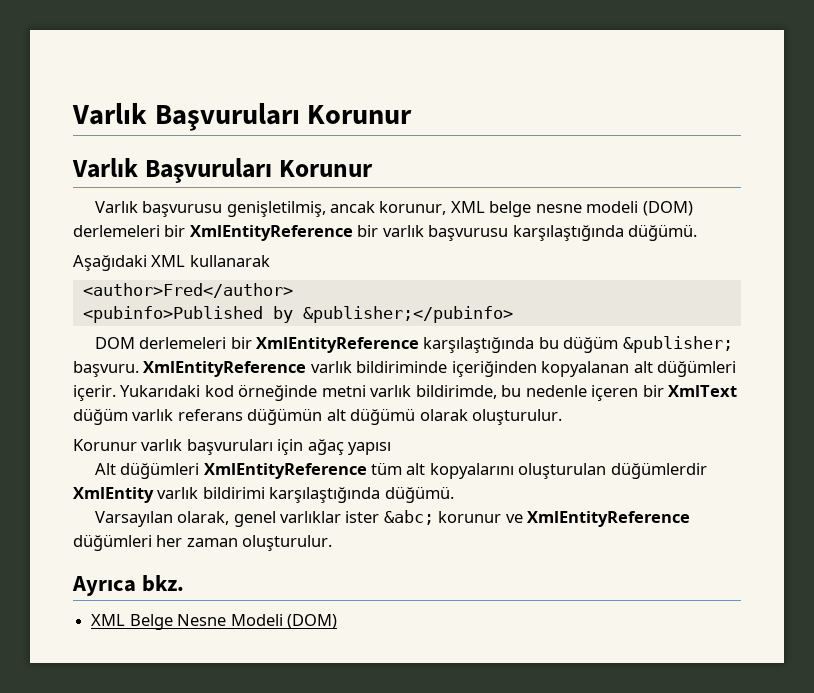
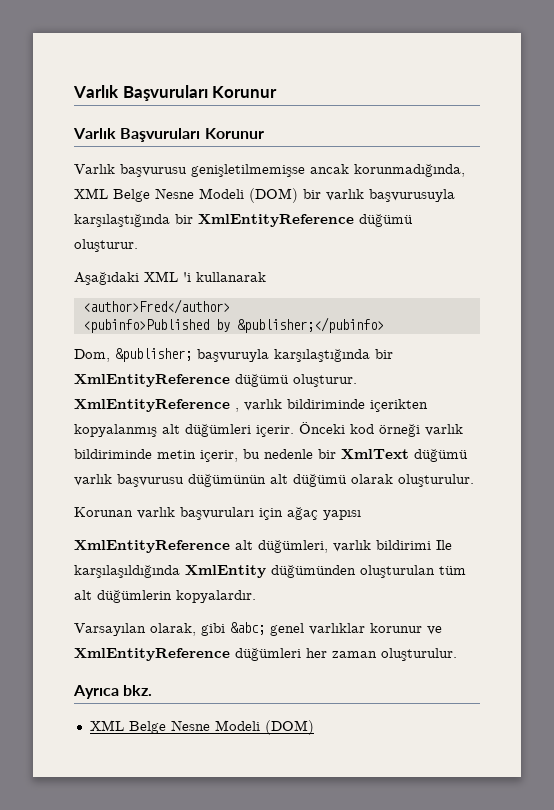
- Varlık başvurusu genişletilmiş, ancak korunur, XML belge nesne modeli (DOM) derlemeleri bir XmlEntityReference bir varlık başvurusu karşılaştığında düğümü.
+ Varlık başvurusu genişletilmemişse ancak korunmadığında, XML Belge Nesne Modeli (DOM) bir varlık başvurusuyla karşılaştığında bir XmlEntityReference düğümü oluşturur.
- Aşağıdaki XML kullanarak
+ Aşağıdaki XML 'i kullanarak
- DOM derlemeleri bir XmlEntityReference karşılaştığında bu düğüm &publisher; başvuru. XmlEntityReference varlık bildiriminde içeriğinden kopyalanan alt düğümleri içerir. Yukarıdaki kod örneğinde metni varlık bildirimde, bu nedenle içeren bir XmlText düğüm varlık referans düğümün alt düğümü olarak oluşturulur.
+ Dom, &publisher; başvuruyla karşılaştığında bir XmlEntityReference düğümü oluşturur. XmlEntityReference , varlık bildiriminde içerikten kopyalanmış alt düğümleri içerir. Önceki kod örneği varlık bildiriminde metin içerir, bu nedenle bir XmlText düğümü varlık başvurusu düğümünün alt düğümü olarak oluşturulur.
- Korunur varlık başvuruları için ağaç yapısı
+ Korunan varlık başvuruları için ağaç yapısı
- Alt düğümleri XmlEntityReference tüm alt kopyalarını oluşturulan düğümlerdir XmlEntity varlık bildirimi karşılaştığında düğümü.
- Varsayılan olarak, genel varlıklar ister &abc; korunur ve XmlEntityReference düğümleri her zaman oluşturulur.
+ XmlEntityReference alt düğümleri, varlık bildirimi Ile karşılaşıldığında XmlEntity düğümünden oluşturulan tüm alt düğümlerin kopyalardır.
+ Varsayılan olarak, gibi &abc; genel varlıklar korunur ve XmlEntityReference düğümleri her zaman oluşturulur.

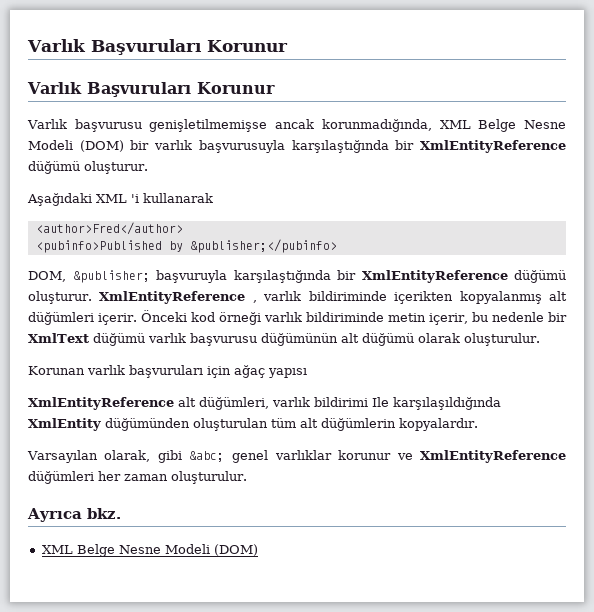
- Dom, &publisher; başvuruyla karşılaştığında bir XmlEntityReference düğümü oluşturur.
+ DOM, &publisher; başvuruyla karşılaştığında bir XmlEntityReference düğümü oluşturur.

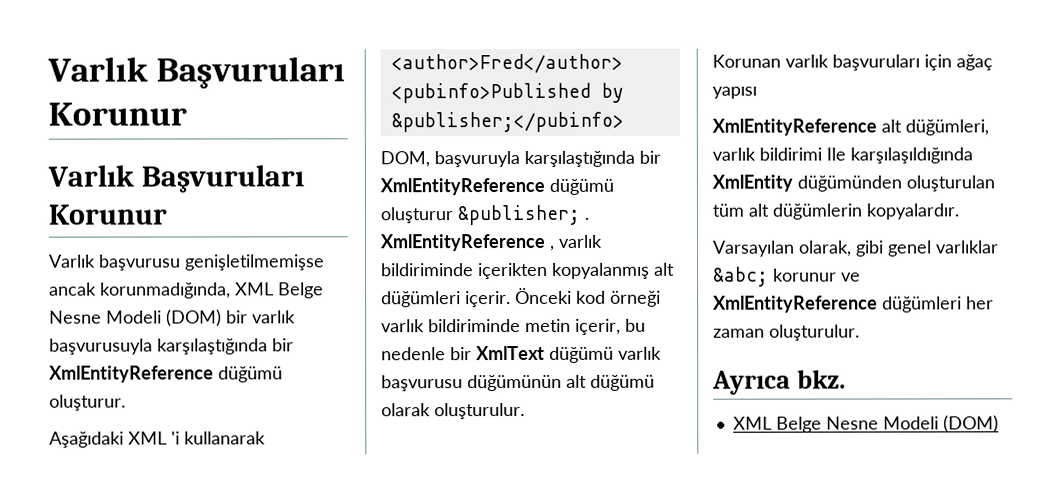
- DOM, &publisher; başvuruyla karşılaştığında bir XmlEntityReference düğümü oluşturur.
+ DOM, başvuruyla karşılaştığında bir XmlEntityReference düğümü oluşturur &publisher; .
- Varsayılan olarak, gibi &abc; genel varlıklar korunur ve XmlEntityReference düğümleri her zaman oluşturulur.
+ Varsayılan olarak, gibi genel varlıklar &abc; korunur ve XmlEntityReference düğümleri her zaman oluşturulur.

